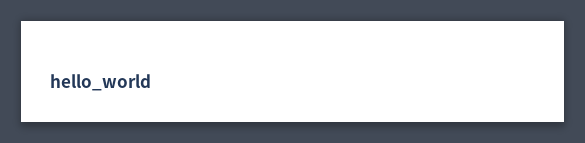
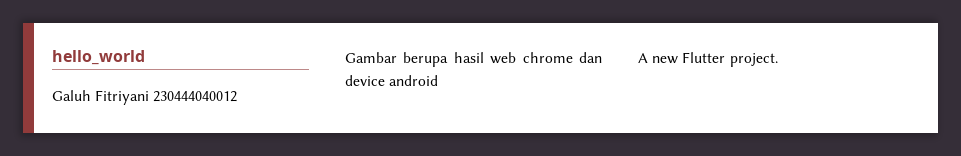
+ Galuh Fitriyani 230444040012
+ Gambar berupa hasil web chrome dan device android
+ A new Flutter project.

